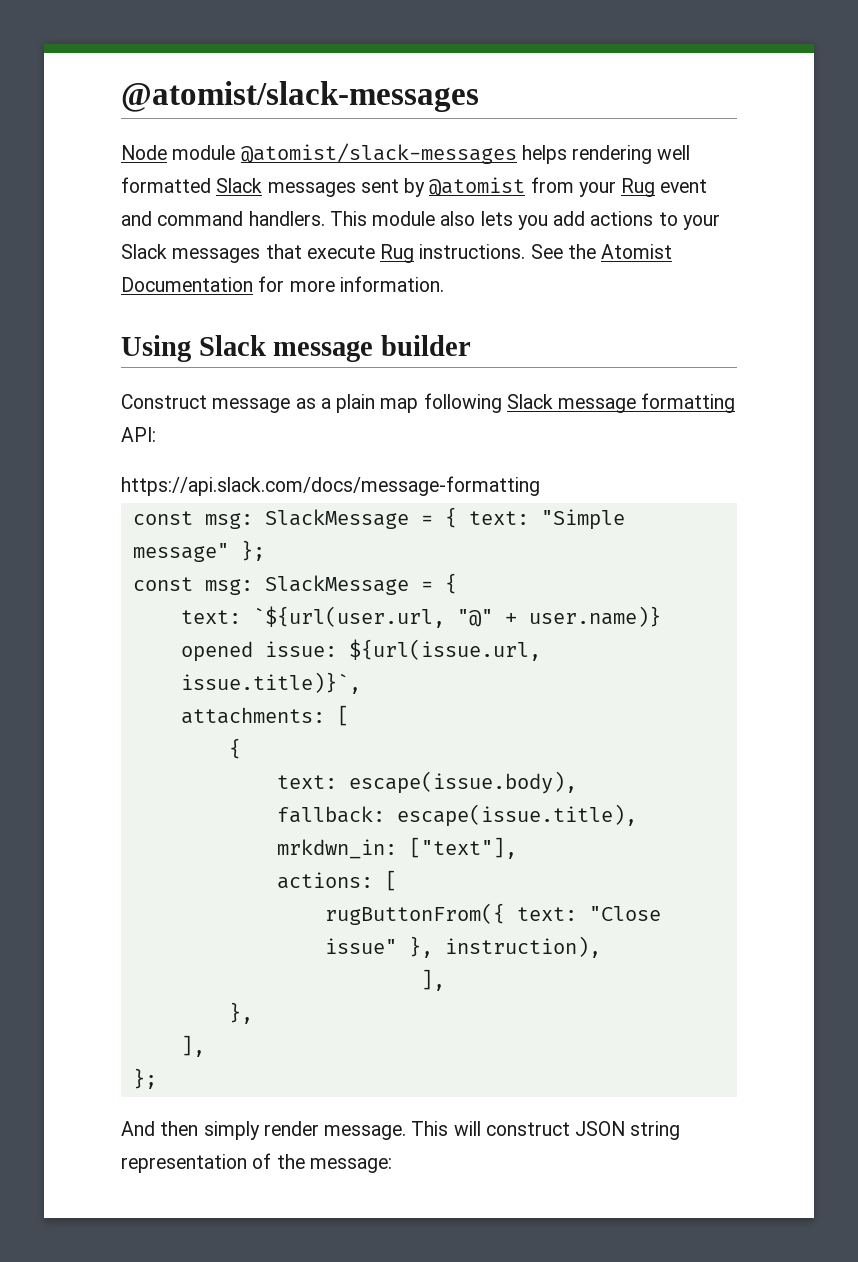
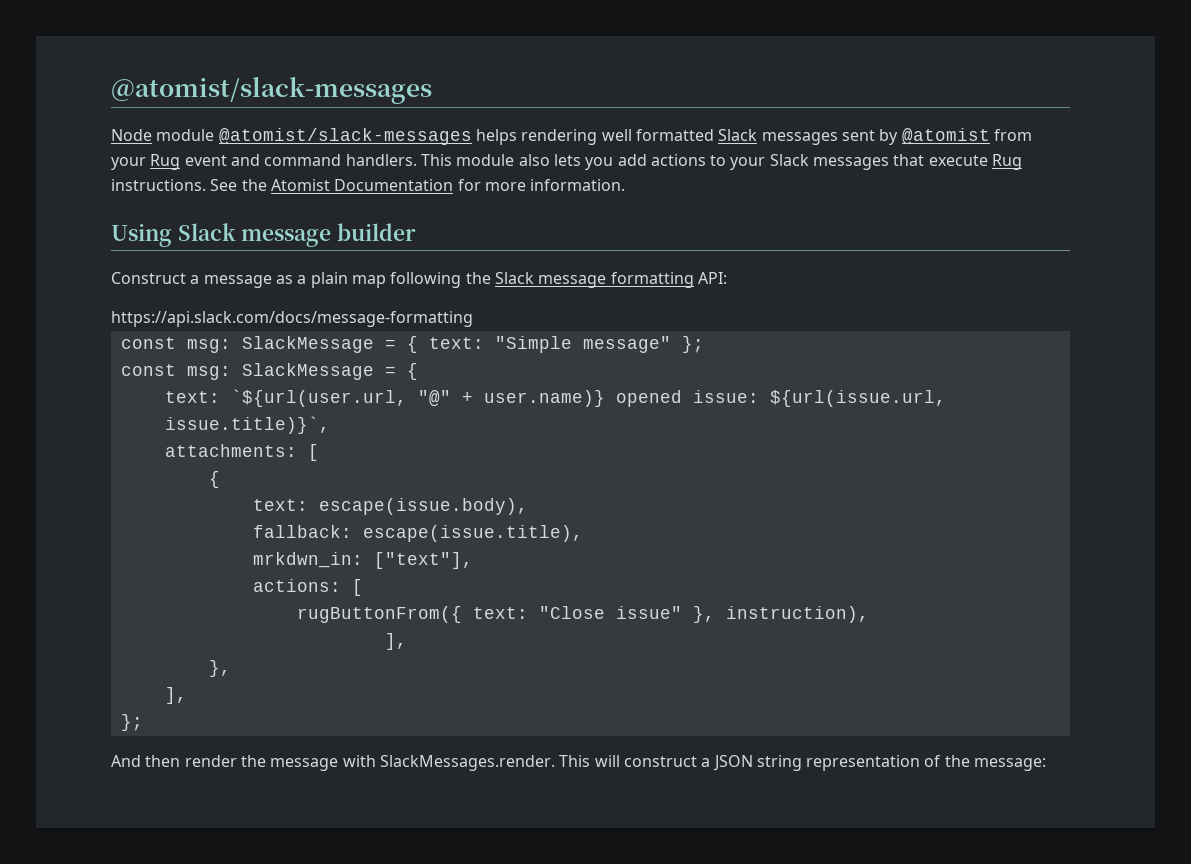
- Construct message as a plain map following Slack message formatting API:
+ Construct a message as a plain map following the Slack message formatting API:
- And then simply render message. This will construct JSON string representation of the message:
+ And then render the message with SlackMessages.render. This will construct a JSON string representation of the message:

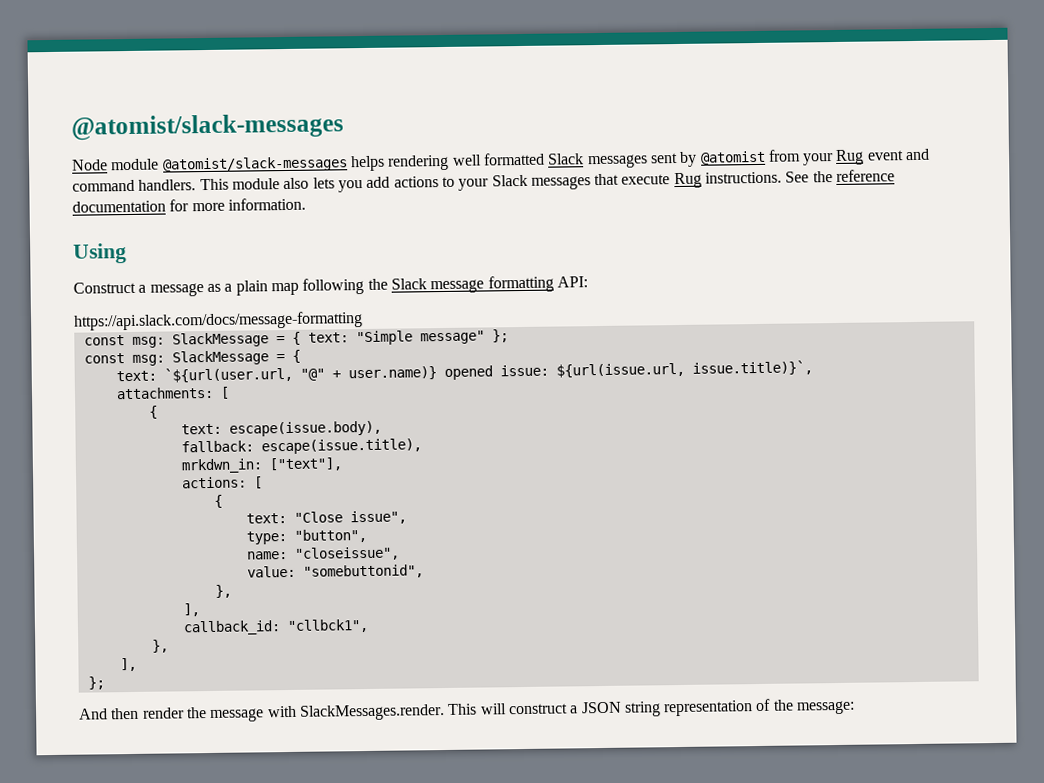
- See the Atomist Documentation for more information.
+ See the reference documentation for more information.
- Using Slack message builder
+ Using
  actions: [
- rugButtonFrom({ text: "Close issue" }, instruction),
+ {
+ text: "Close issue",
+ type: "button",
+ name: "closeissue",
+ value: "somebuttonid",
+ },
  ],
+ callback_id: "cllbck1",

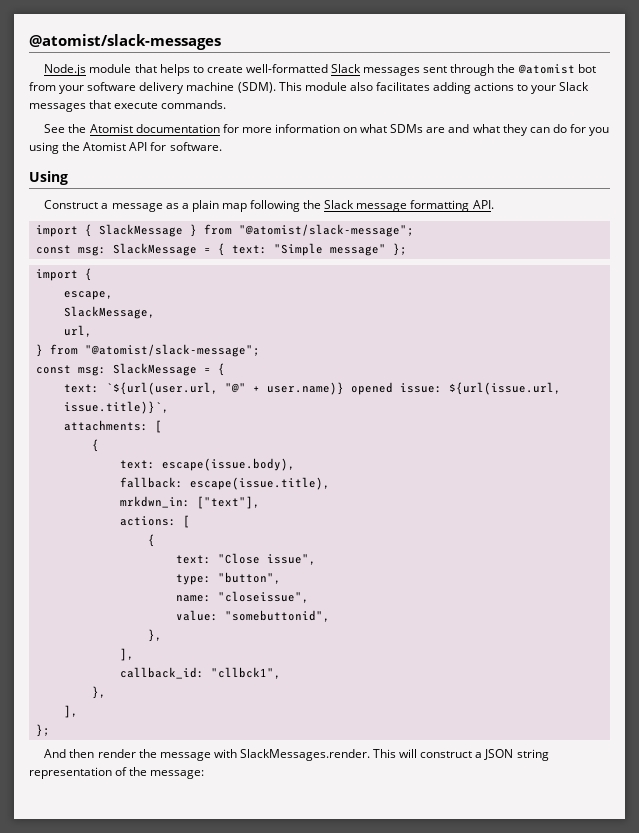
- Node module @atomist/slack-messages helps rendering well formatted Slack messages sent by @atomist from your Rug event and command handlers. This module also lets you add actions to your Slack messages that execute Rug instructions. See the reference documentation for more information.
+ Node.js module that helps to create well-formatted Slack messages sent through the @atomist bot from your software delivery machine (SDM). This module also facilitates adding actions to your Slack messages that execute commands.
+ See the Atomist documentation for more information on what SDMs are and what they can do for you using the Atomist API for software.
- Construct a message as a plain map following the Slack message formatting API:
- https://api.slack.com/docs/message-formatting
+ Construct a message as a plain map following the Slack message formatting API.
+ import { SlackMessage } from "@atomist/slack-message";
  const msg: SlackMessage = { text: "Simple message" };
+ import {
+ escape,
+ SlackMessage,
+ url,
+ } from "@atomist/slack-message";

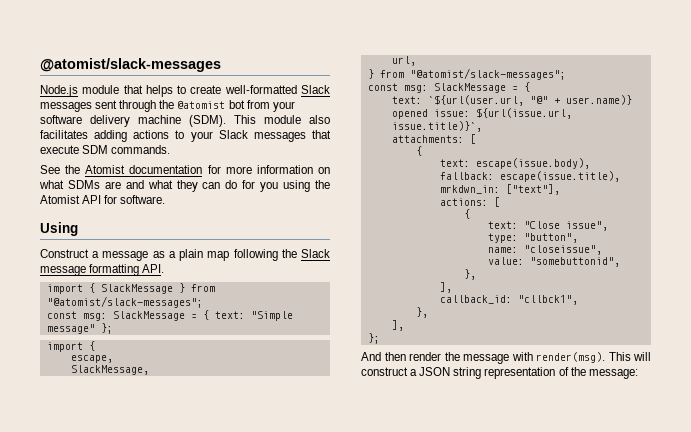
- This module also facilitates adding actions to your Slack messages that execute commands.
+ This module also facilitates adding actions to your Slack messages that execute SDM commands.
- import { SlackMessage } from "@atomist/slack-message";
+ import { SlackMessage } from "@atomist/slack-messages";
  url,
- } from "@atomist/slack-message";
+ } from "@atomist/slack-messages";
- And then render the message with SlackMessages.render. This will construct a JSON string representation of the message:
+ And then render the message with render(msg). This will construct a JSON string representation of the message:

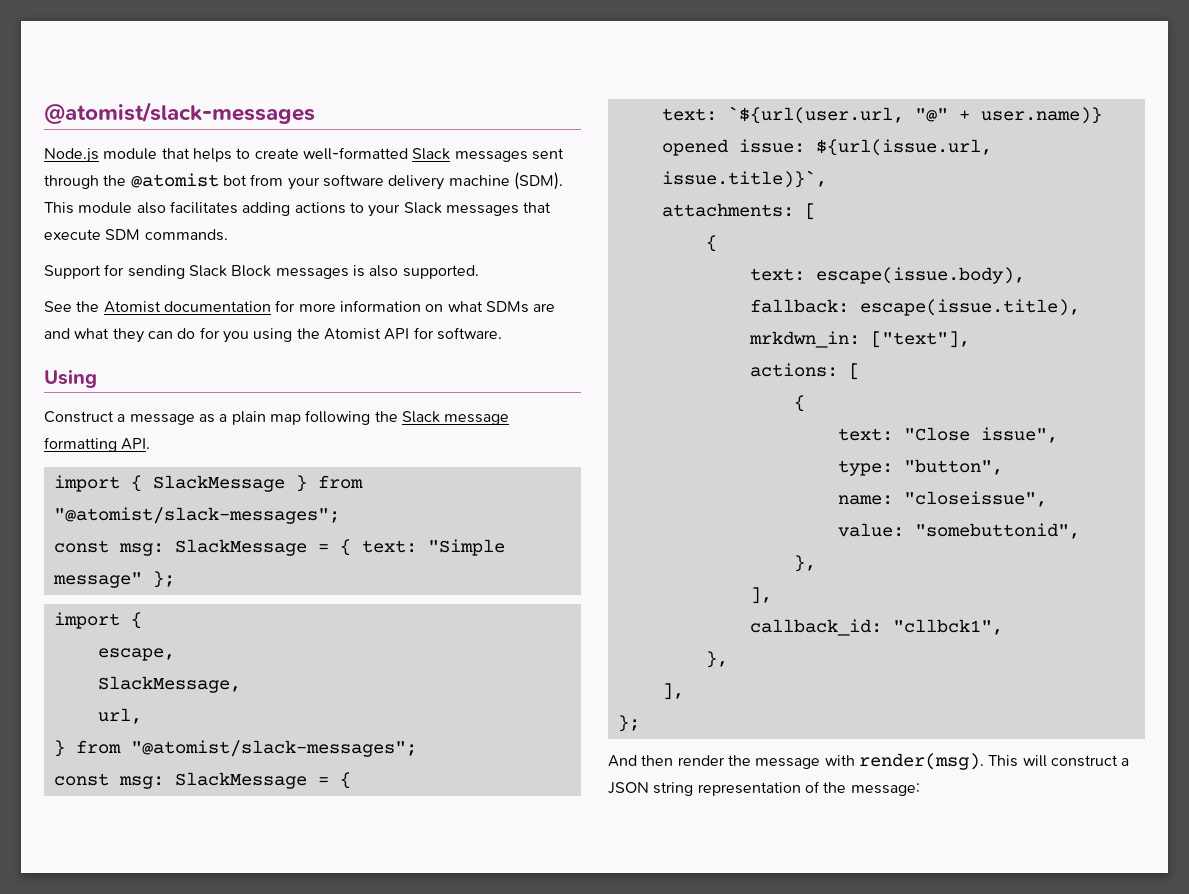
+ Support for sending Slack Block messages is also supported.

